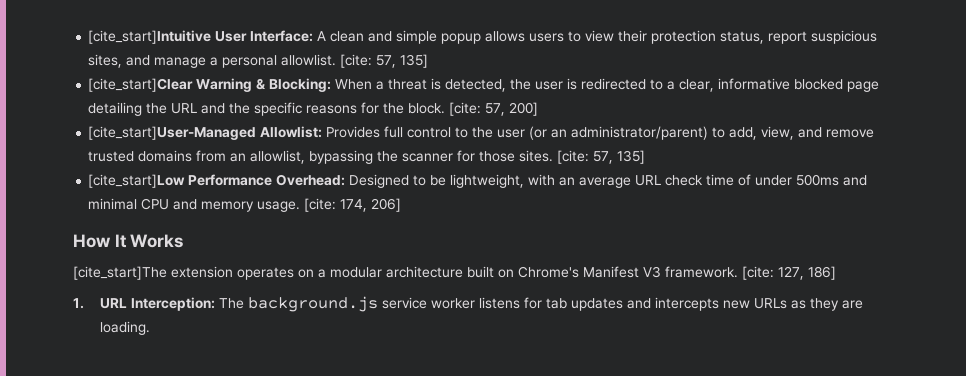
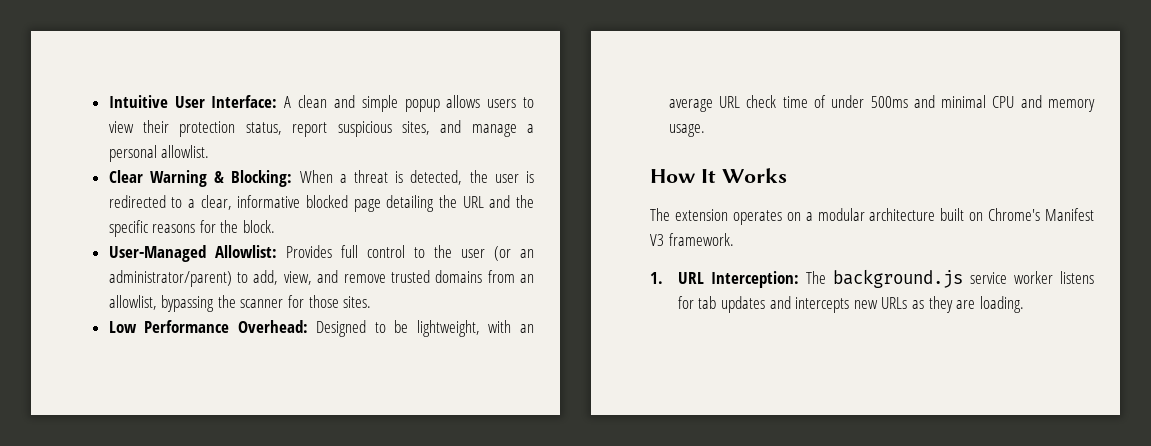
- [cite_start]Intuitive User Interface:
+ Intuitive User Interface:
- A clean and simple popup allows users to view their protection status, report suspicious sites, and manage a personal allowlist. [cite: 57, 135]
- [cite_start]Clear Warning & Blocking:
+ A clean and simple popup allows users to view their protection status, report suspicious sites, and manage a personal allowlist.
+ Clear Warning & Blocking:
- When a threat is detected, the user is redirected to a clear, informative blocked page detailing the URL and the specific reasons for the block. [cite: 57, 200]
- [cite_start]User-Managed Allowlist:
+ When a threat is detected, the user is redirected to a clear, informative blocked page detailing the URL and the specific reasons for the block.
+ User-Managed Allowlist:
- Provides full control to the user (or an administrator/parent) to add, view, and remove trusted domains from an allowlist, bypassing the scanner for those sites. [cite: 57, 135]
- [cite_start]Low Performance Overhead:
+ Provides full control to the user (or an administrator/parent) to add, view, and remove trusted domains from an allowlist, bypassing the scanner for those sites.
+ Low Performance Overhead:
- [cite: 174, 206]
- [cite_start]The extension operates on a modular architecture built on Chrome's Manifest V3 framework. [cite: 127, 186]
+ The extension operates on a modular architecture built on Chrome's Manifest V3 framework.

